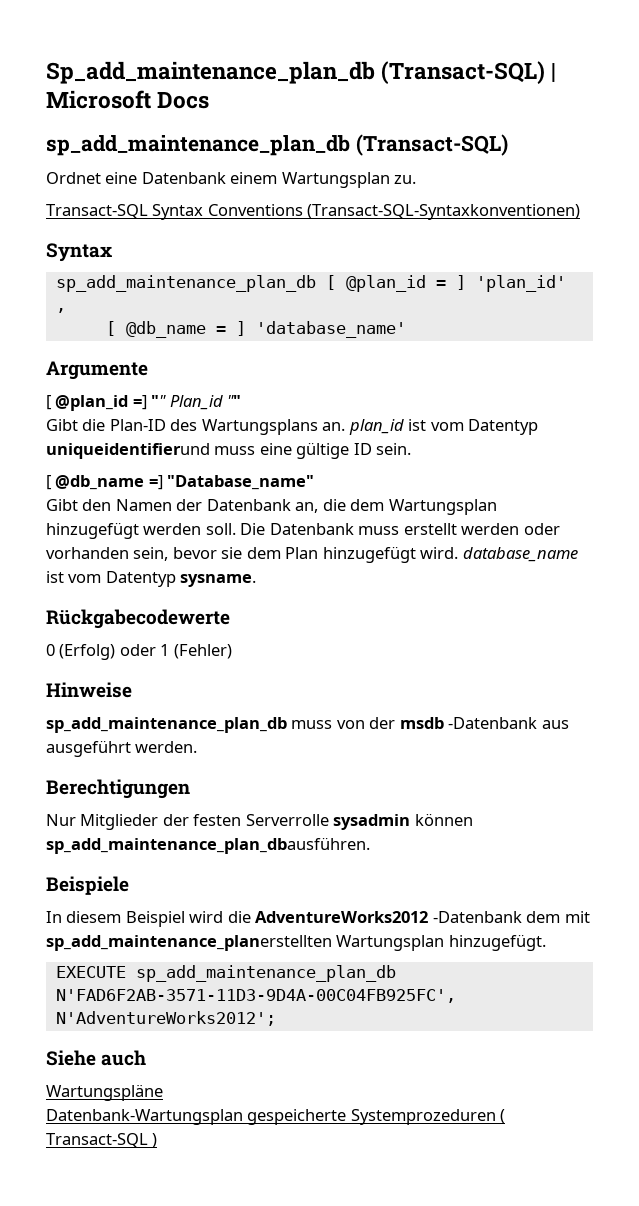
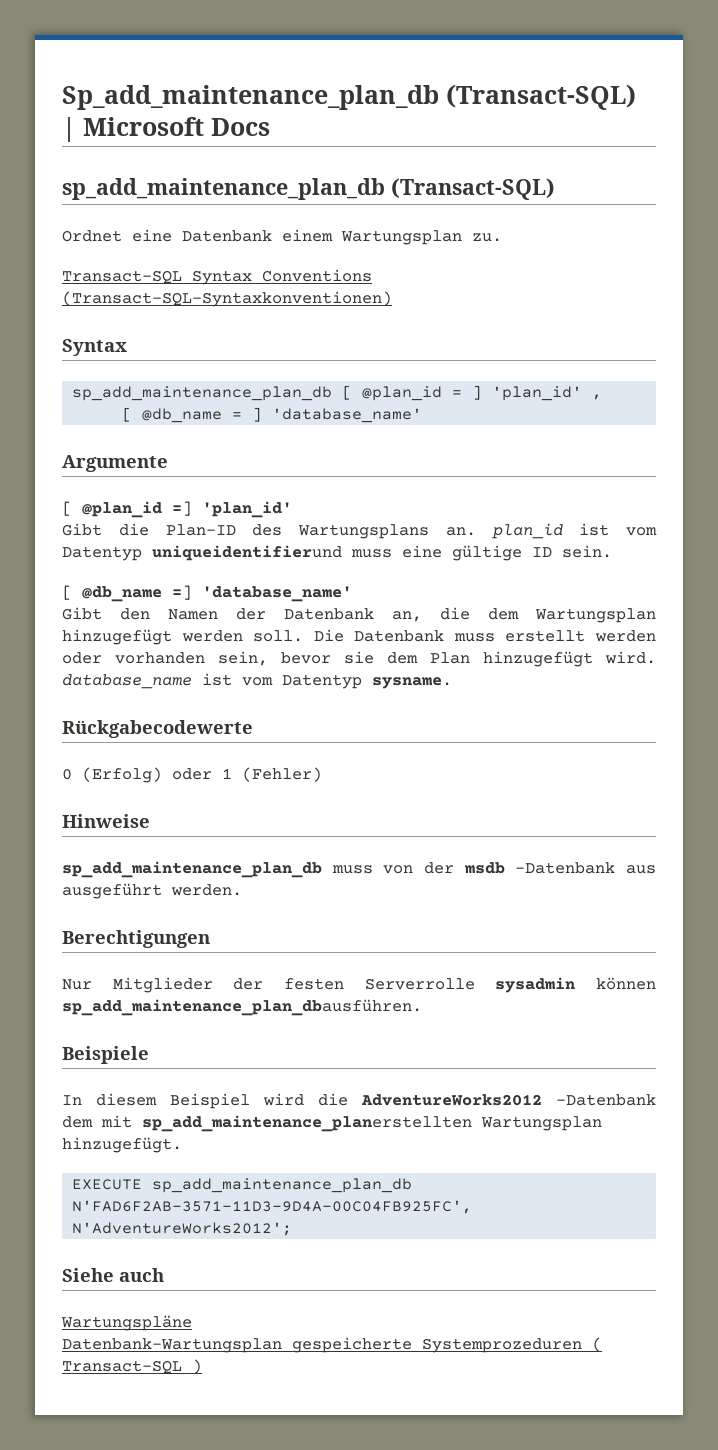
- [ @plan_id =] "" Plan_id ""
+ [ @plan_id =] 'plan_id'
- [ @db_name =] "Database_name"
+ [ @db_name =] 'database_name'

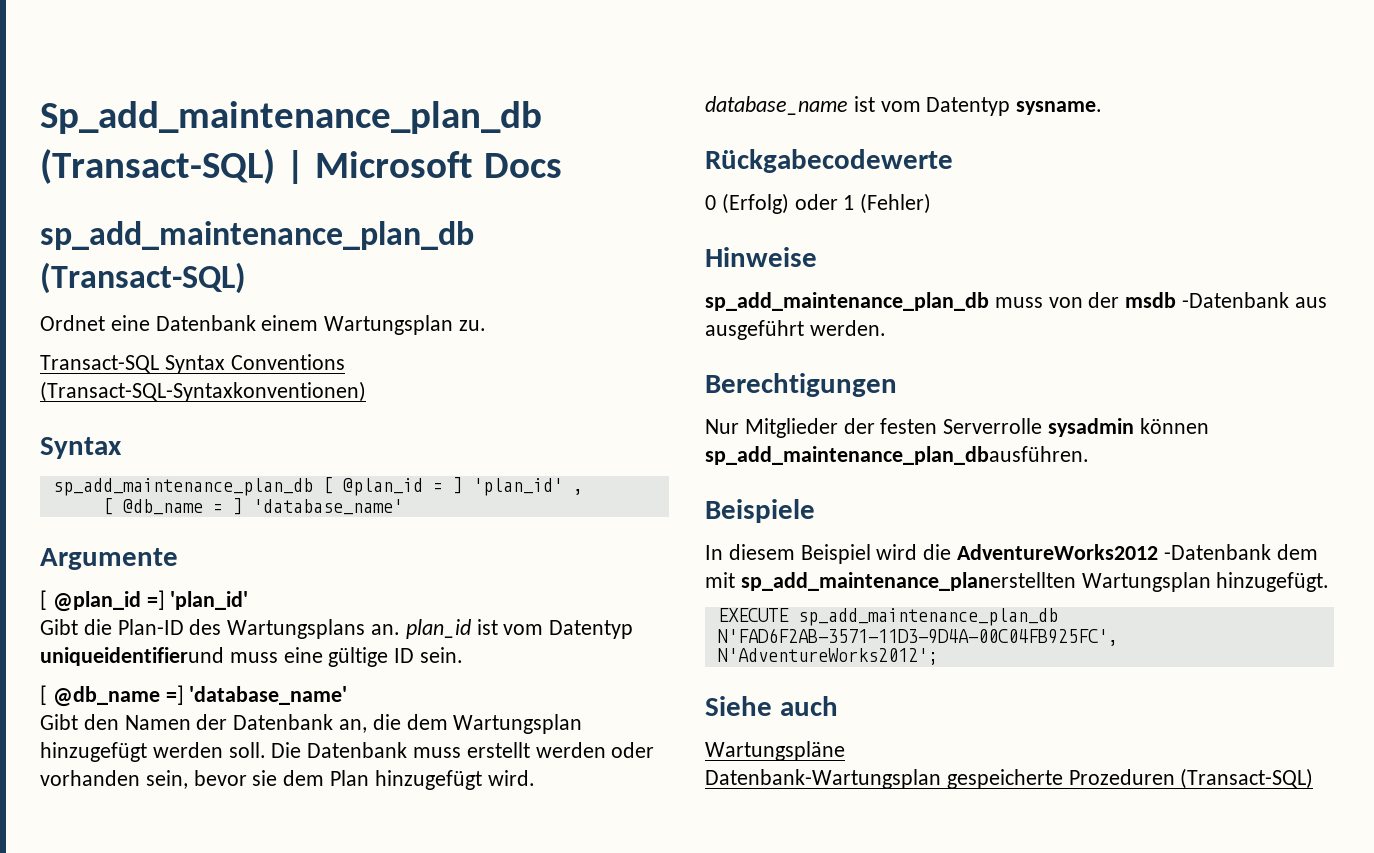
- Datenbank-Wartungsplan gespeicherte Systemprozeduren ( Transact-SQL )
+ Datenbank-Wartungsplan gespeicherte Prozeduren (Transact-SQL)

